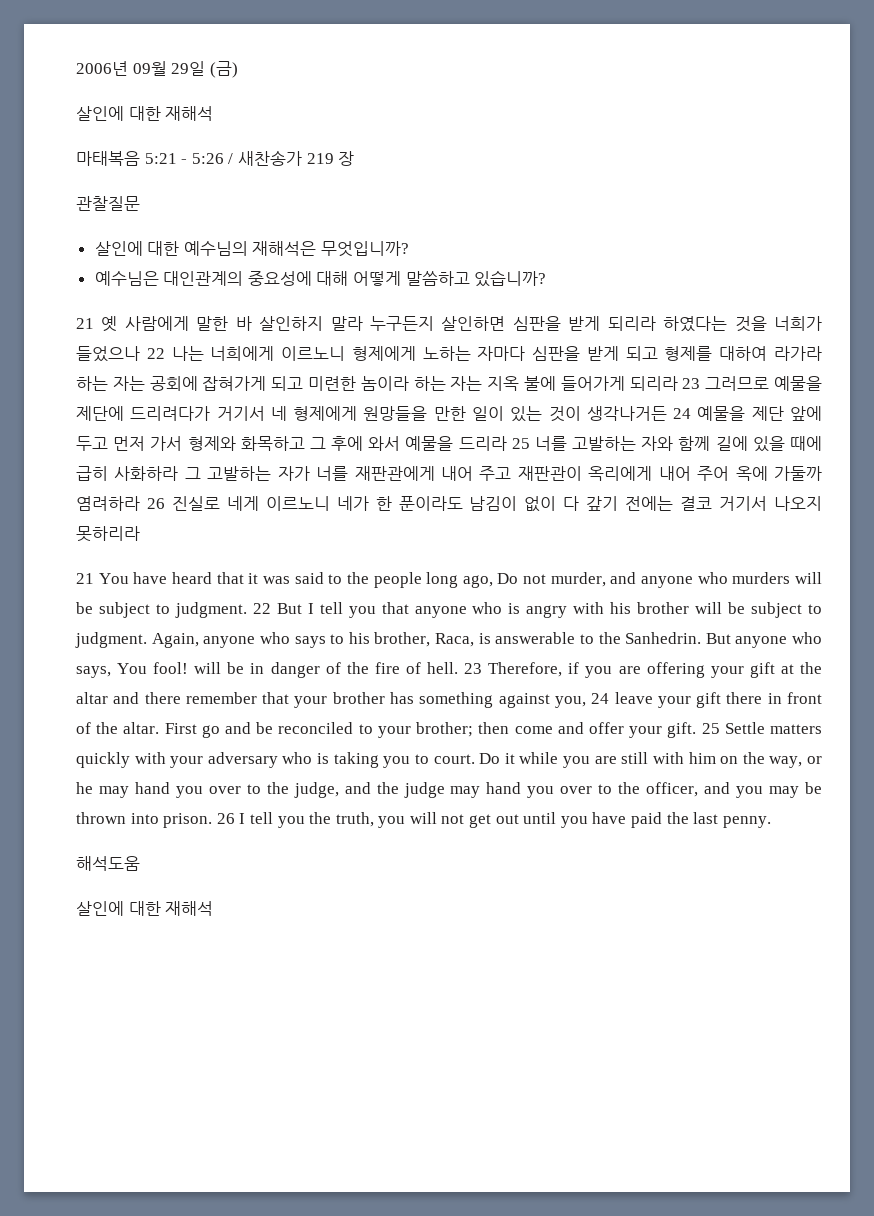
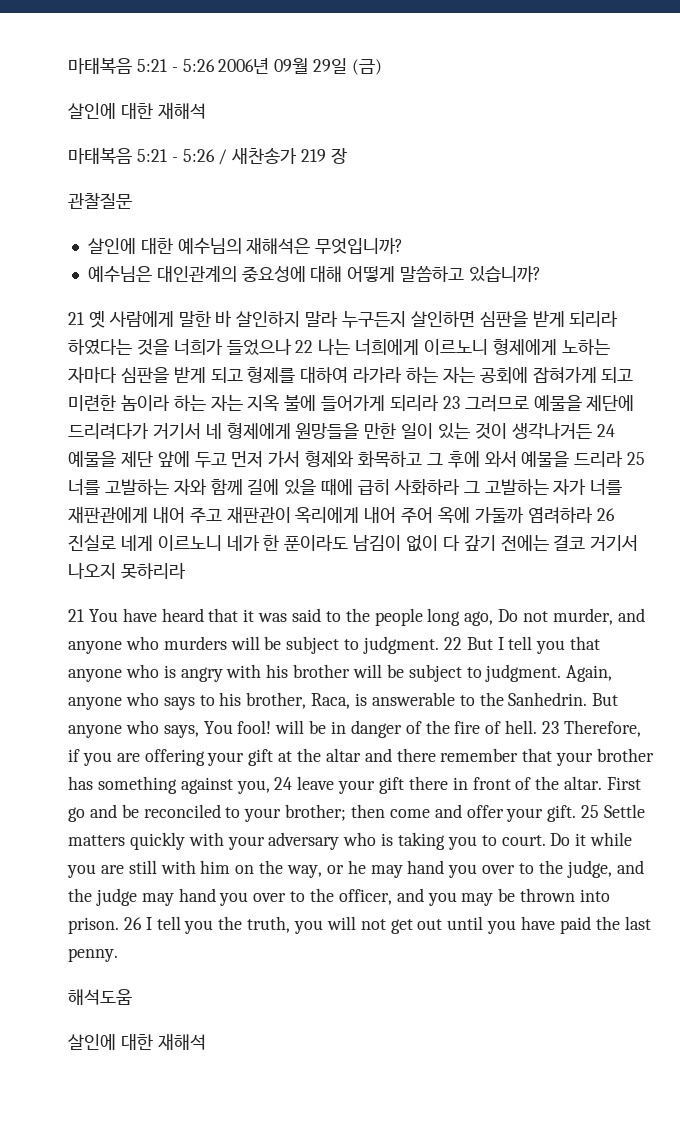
- 2006년 09월 29일 (금)
+ 마태복음 5:21 - 5:26 2006년 09월 29일 (금)

